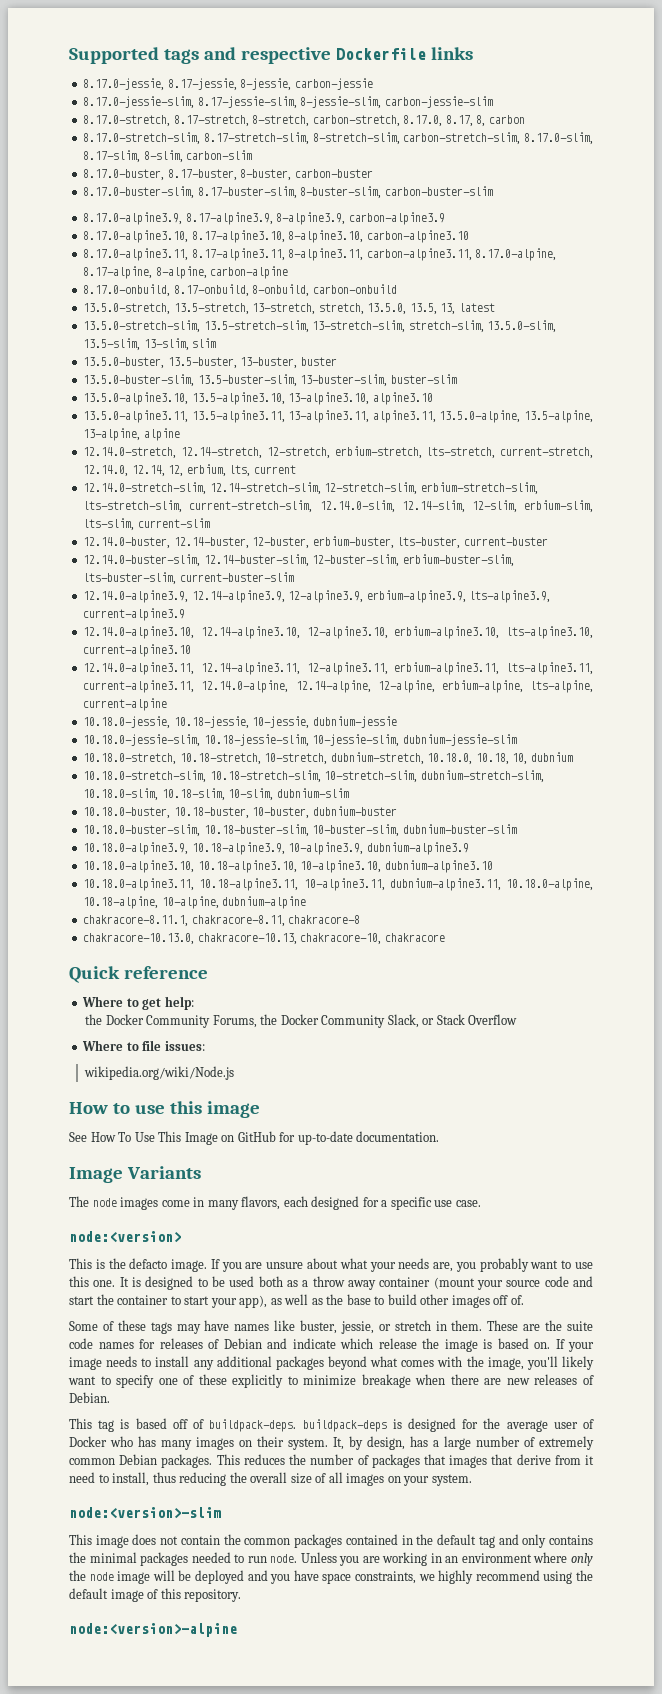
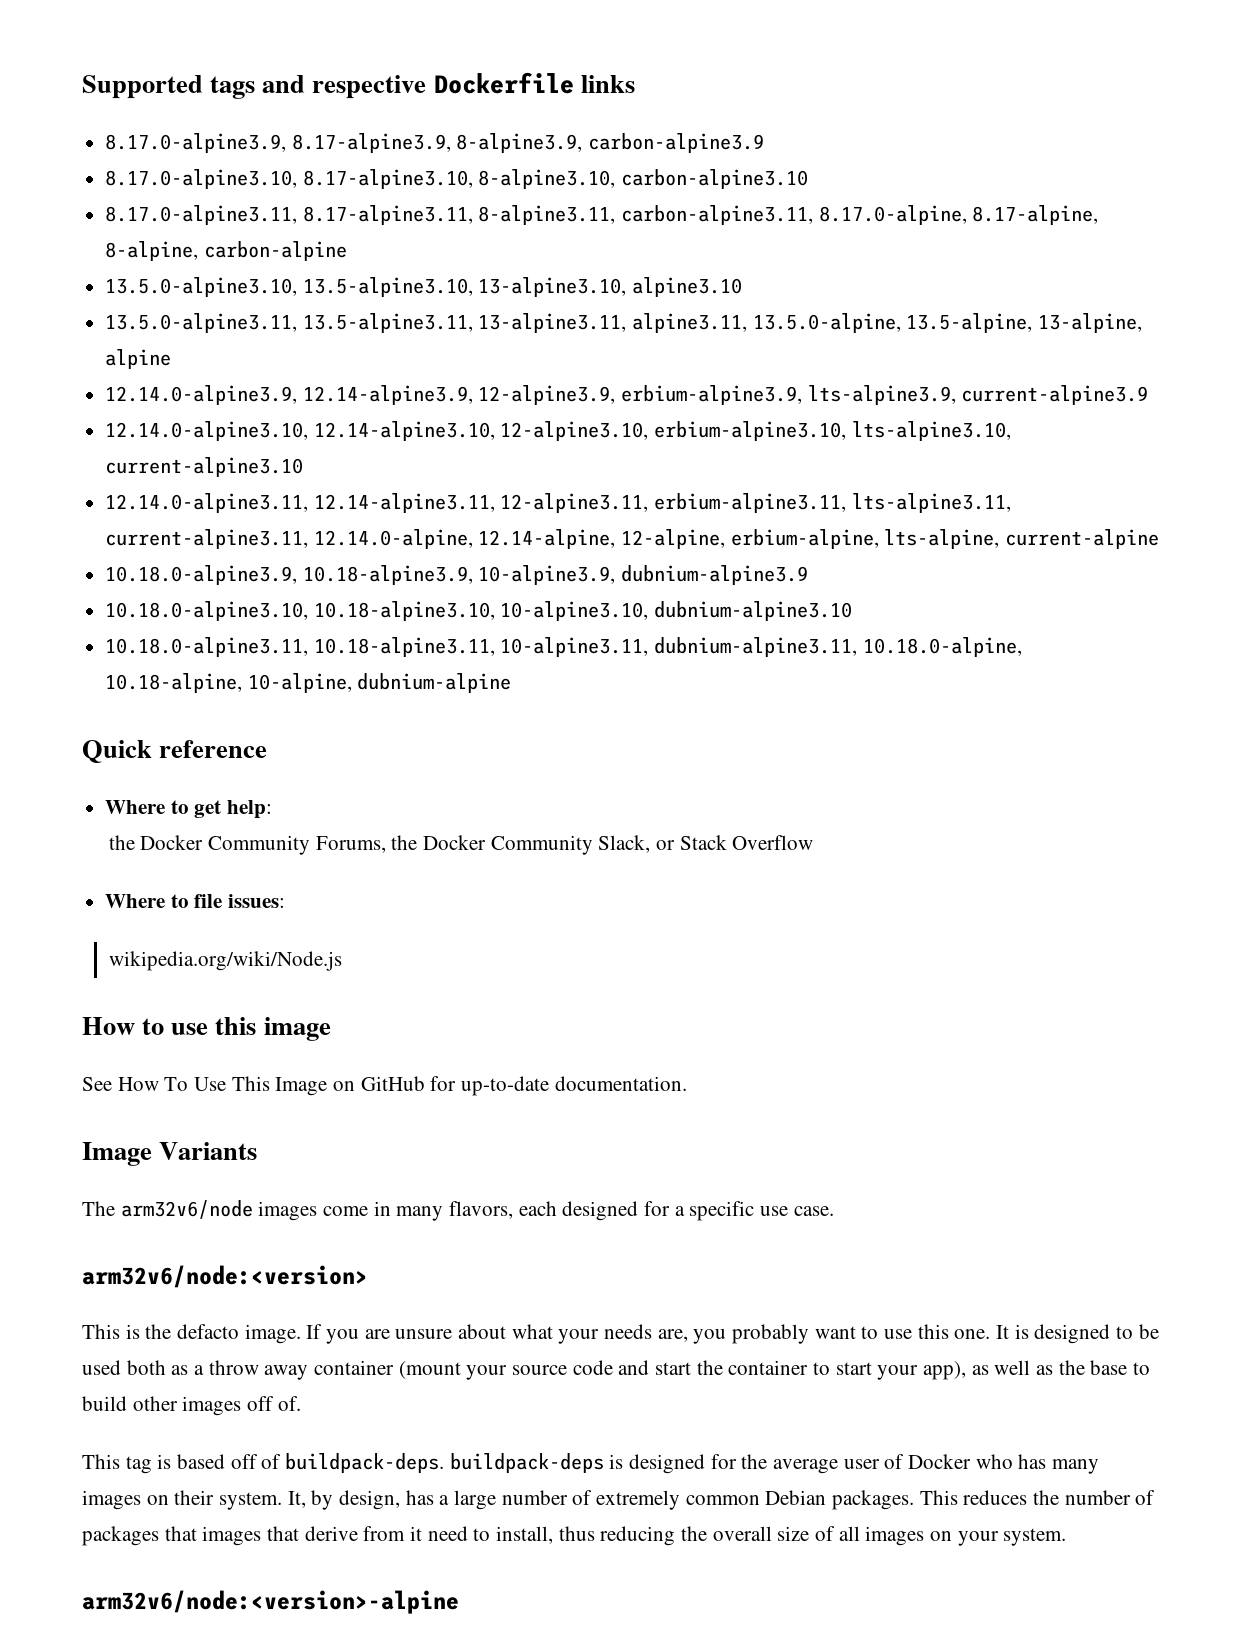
- 8.17.0-jessie, 8.17-jessie, 8-jessie, carbon-jessie
- 8.17.0-jessie-slim, 8.17-jessie-slim, 8-jessie-slim, carbon-jessie-slim
- 8.17.0-stretch, 8.17-stretch, 8-stretch, carbon-stretch, 8.17.0, 8.17, 8, carbon
- 8.17.0-stretch-slim, 8.17-stretch-slim, 8-stretch-slim, carbon-stretch-slim, 8.17.0-slim, 8.17-slim, 8-slim, carbon-slim
- 8.17.0-buster, 8.17-buster, 8-buster, carbon-buster
- 8.17.0-buster-slim, 8.17-buster-slim, 8-buster-slim, carbon-buster-slim
- 8.17.0-onbuild, 8.17-onbuild, 8-onbuild, carbon-onbuild
- 13.5.0-stretch, 13.5-stretch, 13-stretch, stretch, 13.5.0, 13.5, 13, latest
- 13.5.0-stretch-slim, 13.5-stretch-slim, 13-stretch-slim, stretch-slim, 13.5.0-slim, 13.5-slim, 13-slim, slim
- 13.5.0-buster, 13.5-buster, 13-buster, buster
- 13.5.0-buster-slim, 13.5-buster-slim, 13-buster-slim, buster-slim
- 12.14.0-stretch, 12.14-stretch, 12-stretch, erbium-stretch, lts-stretch, current-stretch, 12.14.0, 12.14, 12, erbium, lts, current
- 12.14.0-stretch-slim, 12.14-stretch-slim, 12-stretch-slim, erbium-stretch-slim, lts-stretch-slim, current-stretch-slim, 12.14.0-slim, 12.14-slim, 12-slim, erbium-slim, lts-slim, current-slim
- 12.14.0-buster, 12.14-buster, 12-buster, erbium-buster, lts-buster, current-buster
- 12.14.0-buster-slim, 12.14-buster-slim, 12-buster-slim, erbium-buster-slim, lts-buster-slim, current-buster-slim
- 10.18.0-jessie, 10.18-jessie, 10-jessie, dubnium-jessie
- 10.18.0-jessie-slim, 10.18-jessie-slim, 10-jessie-slim, dubnium-jessie-slim
- 10.18.0-stretch, 10.18-stretch, 10-stretch, dubnium-stretch, 10.18.0, 10.18, 10, dubnium
- 10.18.0-stretch-slim, 10.18-stretch-slim, 10-stretch-slim, dubnium-stretch-slim, 10.18.0-slim, 10.18-slim, 10-slim, dubnium-slim
- 10.18.0-buster, 10.18-buster, 10-buster, dubnium-buster
- 10.18.0-buster-slim, 10.18-buster-slim, 10-buster-slim, dubnium-buster-slim
- chakracore-8.11.1, chakracore-8.11, chakracore-8
- chakracore-10.13.0, chakracore-10.13, chakracore-10, chakracore
- The node images come in many flavors, each designed for a specific use case.
+ The arm32v6/node images come in many flavors, each designed for a specific use case.
- node:<version>
+ arm32v6/node:<version>
- Some of these tags may have names like buster, jessie, or stretch in them. These are the suite code names for releases of Debian and indicate which release the image is based on. If your image needs to install any additional packages beyond what comes with the image, you'll likely want to specify one of these explicitly to minimize breakage when there are new releases of Debian.
- node:<version>-slim
- This image does not contain the common packages contained in the default tag and only contains the minimal packages needed to run node. Unless you are working in an environment where only the node image will be deployed and you have space constraints, we highly recommend using the default image of this repository.
- node:<version>-alpine
+ arm32v6/node:<version>-alpine

